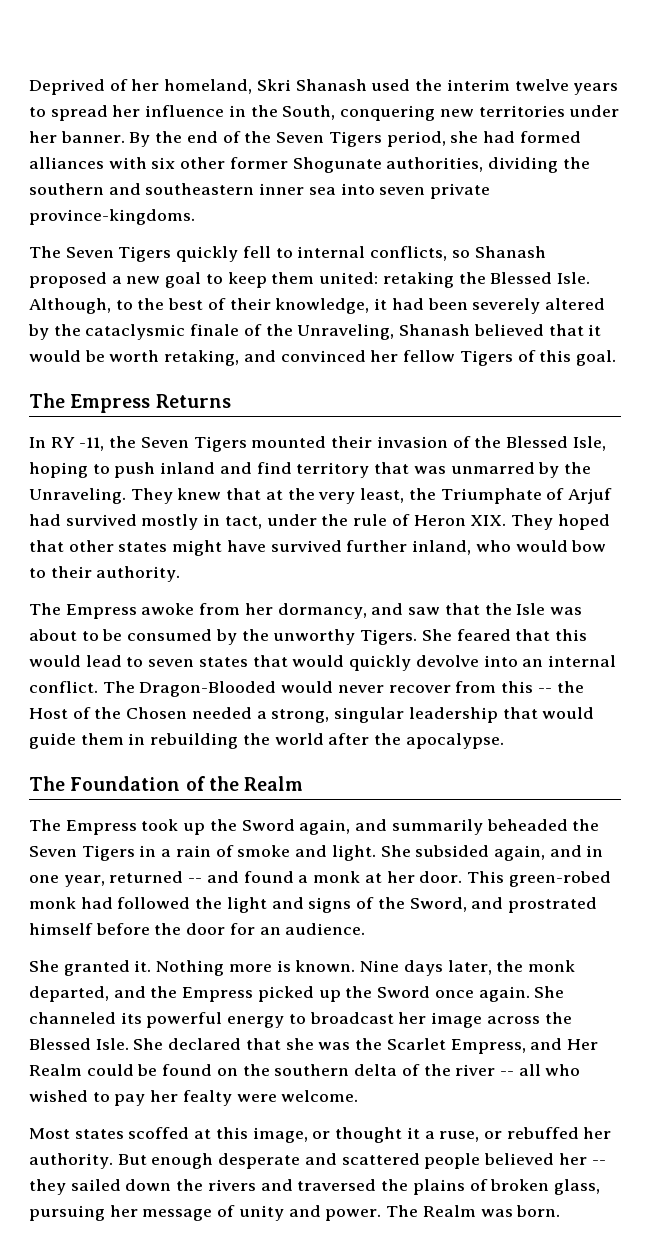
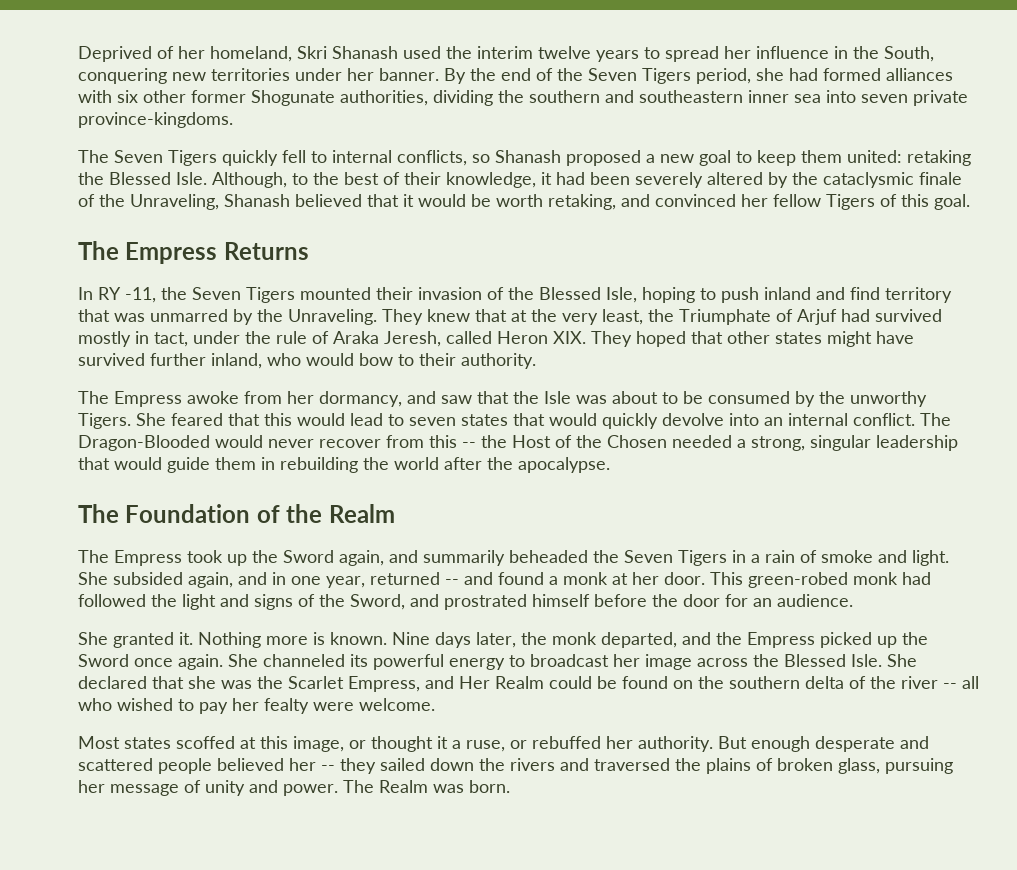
- They knew that at the very least, the Triumphate of Arjuf had survived mostly in tact, under the rule of Heron XIX. They hoped that other states might have survived further inland, who would bow to their authority.
+ They knew that at the very least, the Triumphate of Arjuf had survived mostly in tact, under the rule of Araka Jeresh, called Heron XIX. They hoped that other states might have survived further inland, who would bow to their authority.

